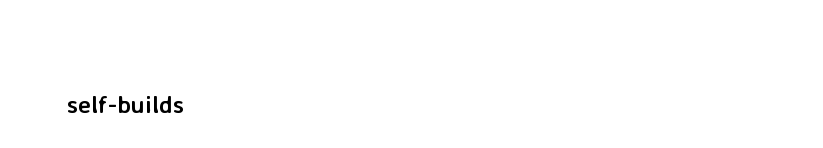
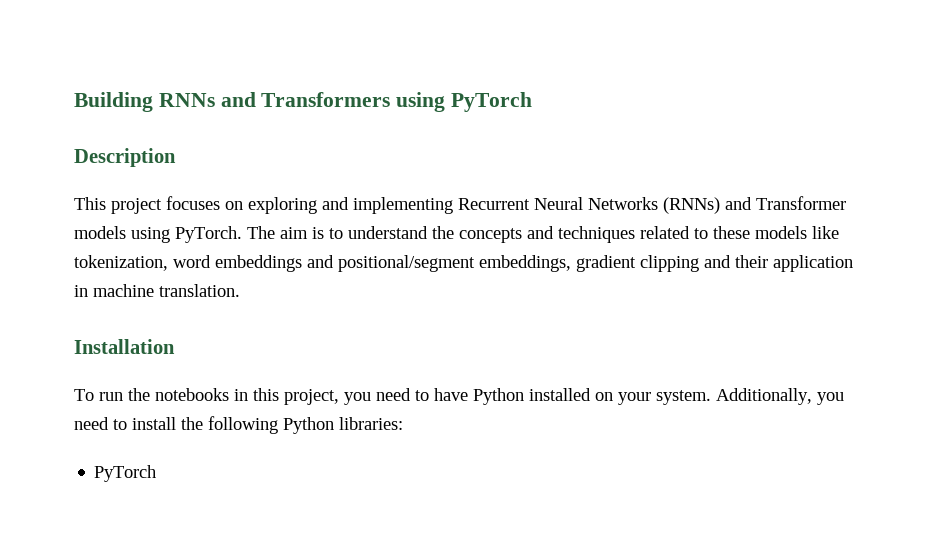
- self-builds
+ Building RNNs and Transformers using PyTorch
+ Description
+ This project focuses on exploring and implementing Recurrent Neural Networks (RNNs) and Transformer models using PyTorch. The aim is to understand the concepts and techniques related to these models like tokenization, word embeddings and positional/segment embeddings, gradient clipping and their application in machine translation.
+ Installation
+ To run the notebooks in this project, you need to have Python installed on your system. Additionally, you need to install the following Python libraries:
+ PyTorch

